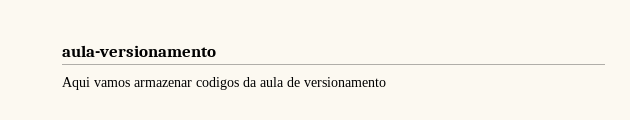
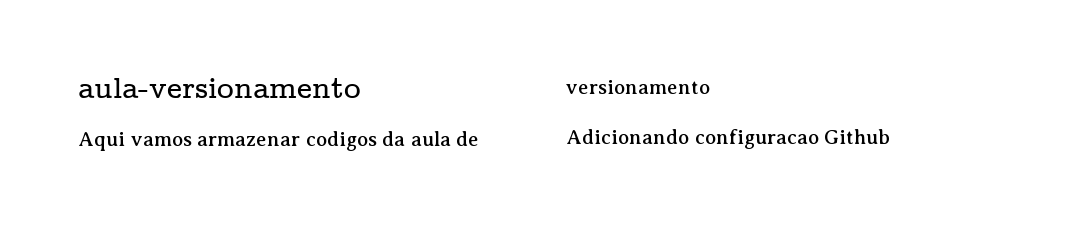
+ Adicionando configuracao Github

